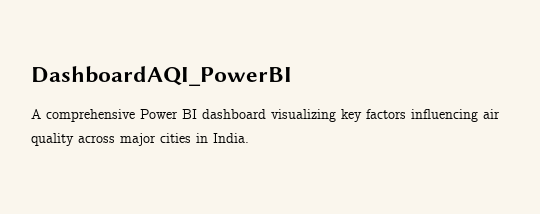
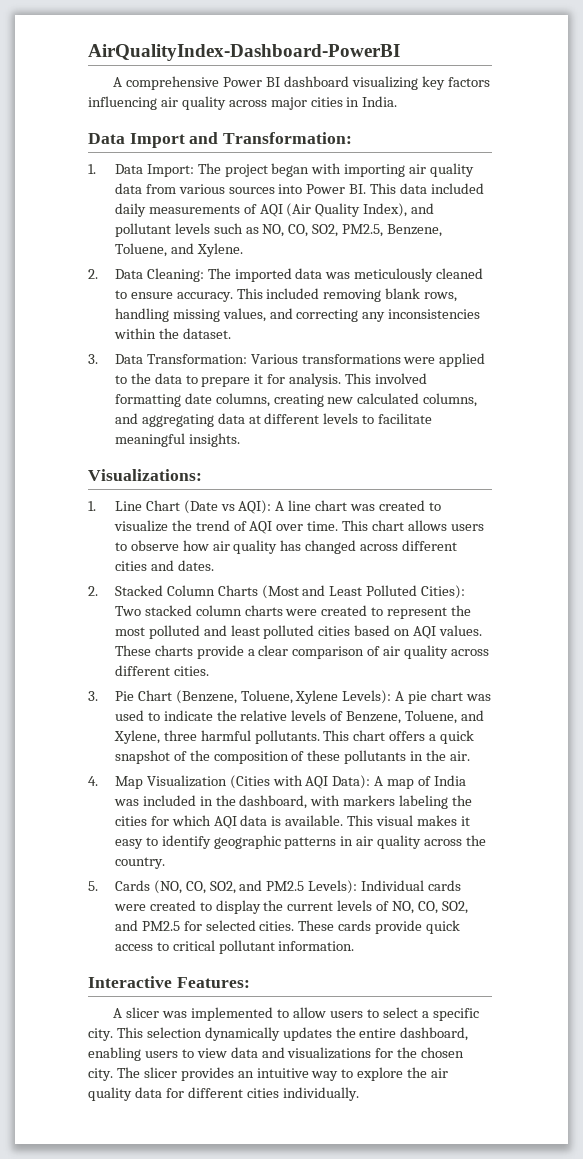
- DashboardAQI_PowerBI
+ AirQualityIndex-Dashboard-PowerBI
+ Data Import and Transformation:
+ 1. Data Import: The project began with importing air quality data from various sources into Power BI. This data included daily measurements of AQI (Air Quality Index), and pollutant levels such as NO, CO, SO2, PM2.5, Benzene, Toluene, and Xylene.
+ 2. Data Cleaning: The imported data was meticulously cleaned to ensure accuracy. This included removing blank rows, handling missing values, and correcting any inconsistencies within the dataset.
+ 3. Data Transformation: Various transformations were applied to the data to prepare it for analysis. This involved formatting date columns, creating new calculated columns, and aggregating data at different levels to facilitate meaningful insights.
+ Visualizations:
+ 1. Line Chart (Date vs AQI): A line chart was created to visualize the trend of AQI over time. This chart allows users to observe how air quality has changed across different cities and dates.
+ 2. Stacked Column Charts (Most and Least Polluted Cities): Two stacked column charts were created to represent the most polluted and least polluted cities based on AQI values. These charts provide a clear comparison of air quality across different cities.
+ 3. Pie Chart (Benzene, Toluene, Xylene Levels): A pie chart was used to indicate the relative levels of Benzene, Toluene, and Xylene, three harmful pollutants. This chart offers a quick snapshot of the composition of these pollutants in the air.
+ 4. Map Visualization (Cities with AQI Data): A map of India was included in the dashboard, with markers labeling the cities for which AQI data is available. This visual makes it easy to identify geographic patterns in air quality across the country.
+ 5. Cards (NO, CO, SO2, and PM2.5 Levels): Individual cards were created to display the current levels of NO, CO, SO2, and PM2.5 for selected cities. These cards provide quick access to critical pollutant information.
+ Interactive Features:
+ A slicer was implemented to allow users to select a specific city. This selection dynamically updates the entire dashboard, enabling users to view data and visualizations for the chosen city. The slicer provides an intuitive way to explore the air quality data for different cities individually.

